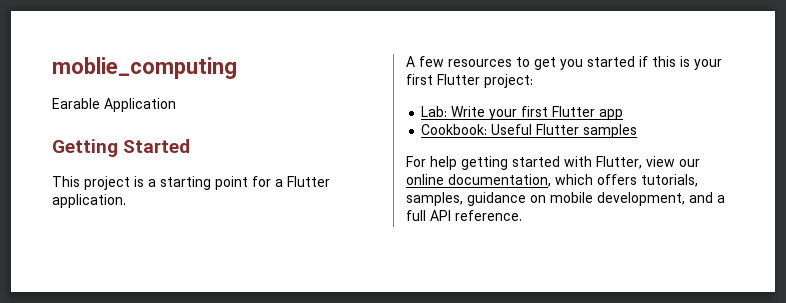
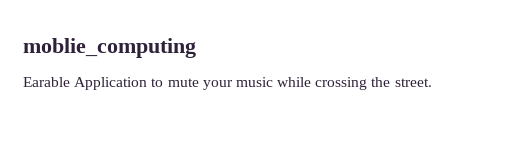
- Earable Application
- Getting Started
- This project is a starting point for a Flutter application.
- A few resources to get you started if this is your first Flutter project:
- Lab: Write your first Flutter app
- Cookbook: Useful Flutter samples
- For help getting started with Flutter, view our online documentation, which offers tutorials, samples, guidance on mobile development, and a full API reference.
+ Earable Application to mute your music while crossing the street.

